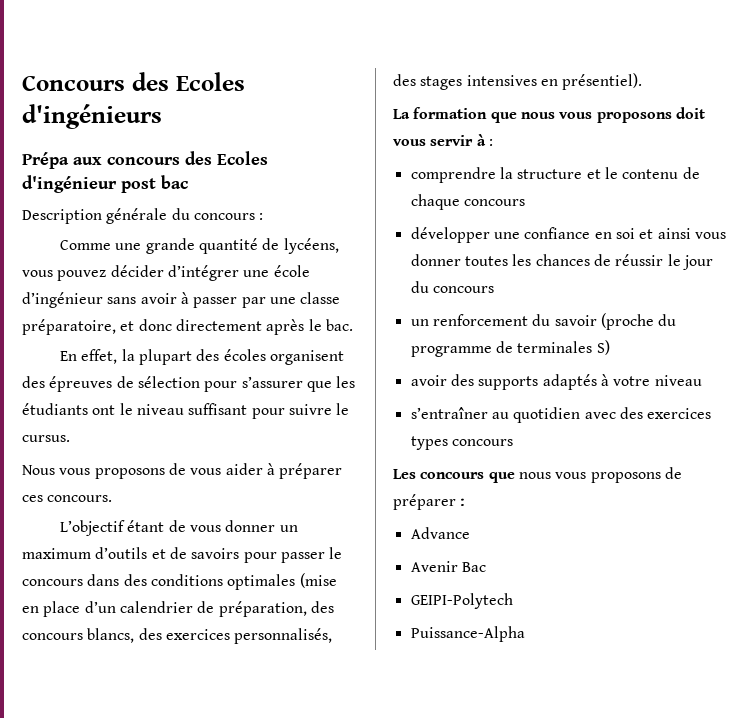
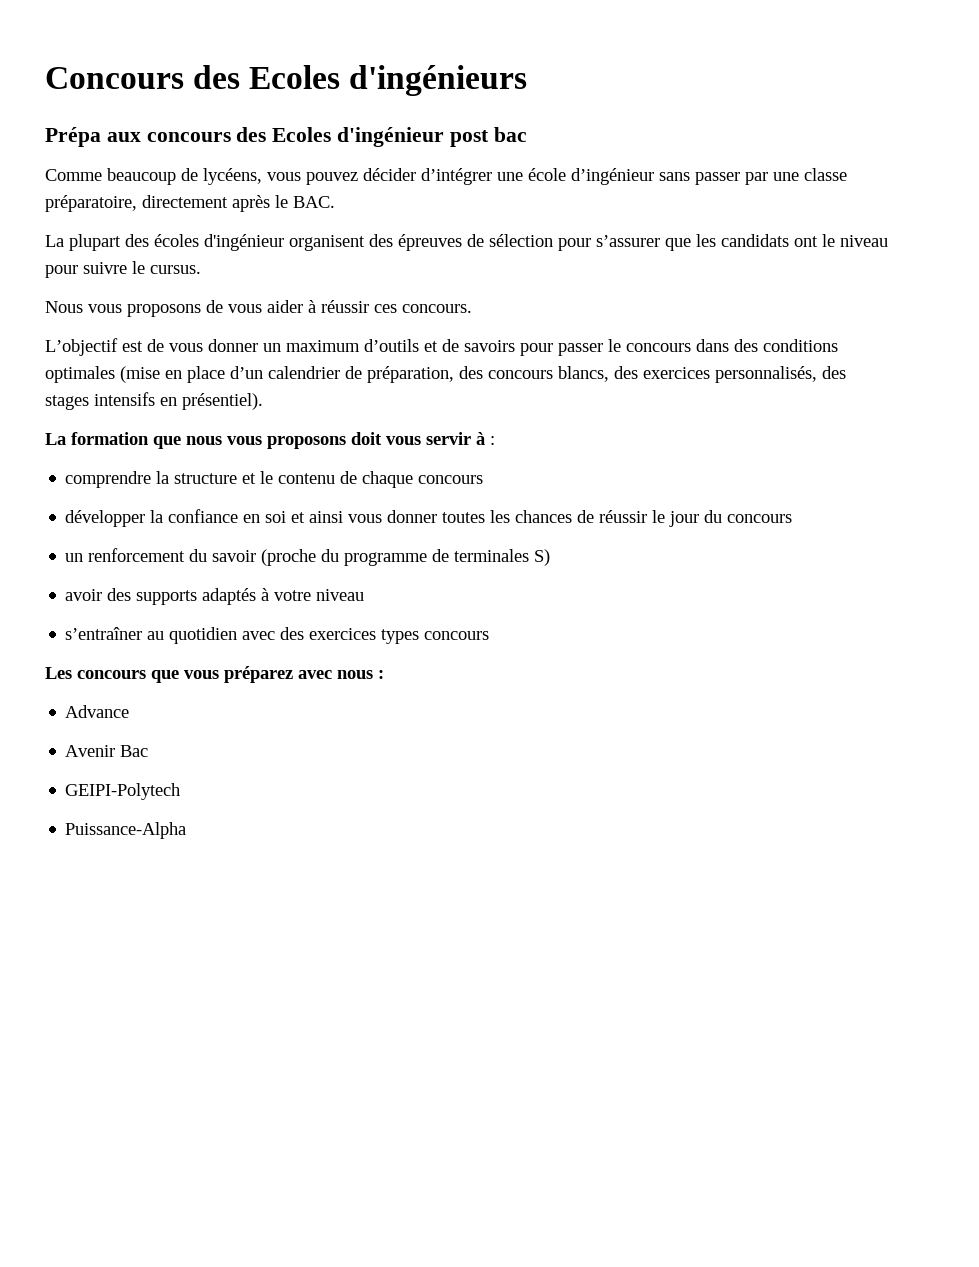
- Description générale du concours :
- Comme une grande quantité de lycéens, vous pouvez décider d’intégrer une école d’ingénieur sans avoir à passer par une classe préparatoire, et donc directement après le bac.
- En effet, la plupart des écoles organisent des épreuves de sélection pour s’assurer que les étudiants ont le niveau suffisant pour suivre le cursus.
+ Comme beaucoup de lycéens, vous pouvez décider d’intégrer une école d’ingénieur sans passer par une classe préparatoire, directement après le BAC.
+ La plupart des écoles d'ingénieur organisent des épreuves de sélection pour s’assurer que les candidats ont le niveau pour suivre le cursus.
- Nous vous proposons de vous aider à préparer ces concours.
+ Nous vous proposons de vous aider à réussir ces concours.
- L’objectif étant de vous donner un maximum d’outils et de savoirs pour passer le concours dans des conditions optimales (mise en place d’un calendrier de préparation, des concours blancs, des exercices personnalisés, des stages intensives en présentiel).
+ L’objectif est de vous donner un maximum d’outils et de savoirs pour passer le concours dans des conditions optimales (mise en place d’un calendrier de préparation, des concours blancs, des exercices personnalisés, des stages intensifs en présentiel).
- développer une confiance en soi et ainsi vous donner toutes les chances de réussir le jour du concours
+ développer la confiance en soi et ainsi vous donner toutes les chances de réussir le jour du concours
- Les concours que nous vous proposons de préparer :
+ Les concours que vous préparez avec nous :

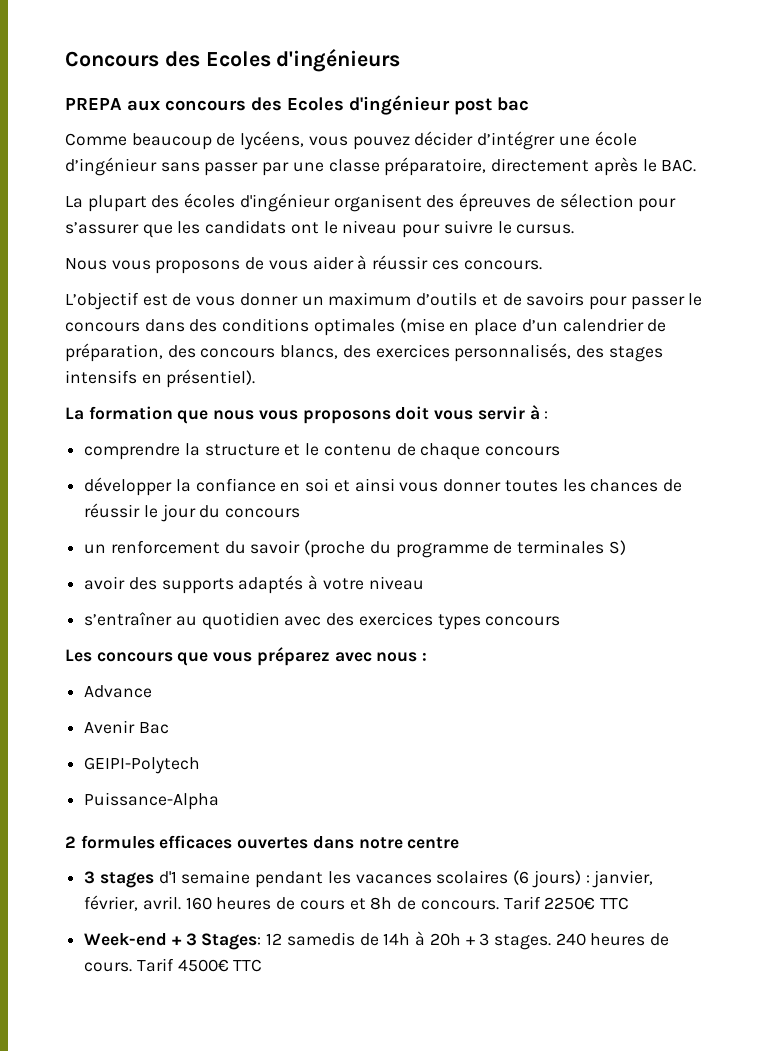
- Prépa aux concours des Ecoles d'ingénieur post bac
+ PREPA aux concours des Ecoles d'ingénieur post bac
+ 2 formules efficaces ouvertes dans notre centre
+ 3 stages d'1 semaine pendant les vacances scolaires (6 jours) : janvier, février, avril. 160 heures de cours et 8h de concours. Tarif 2250€ TTC
+ Week-end + 3 Stages: 12 samedis de 14h à 20h + 3 stages. 240 heures de cours. Tarif 4500€ TTC

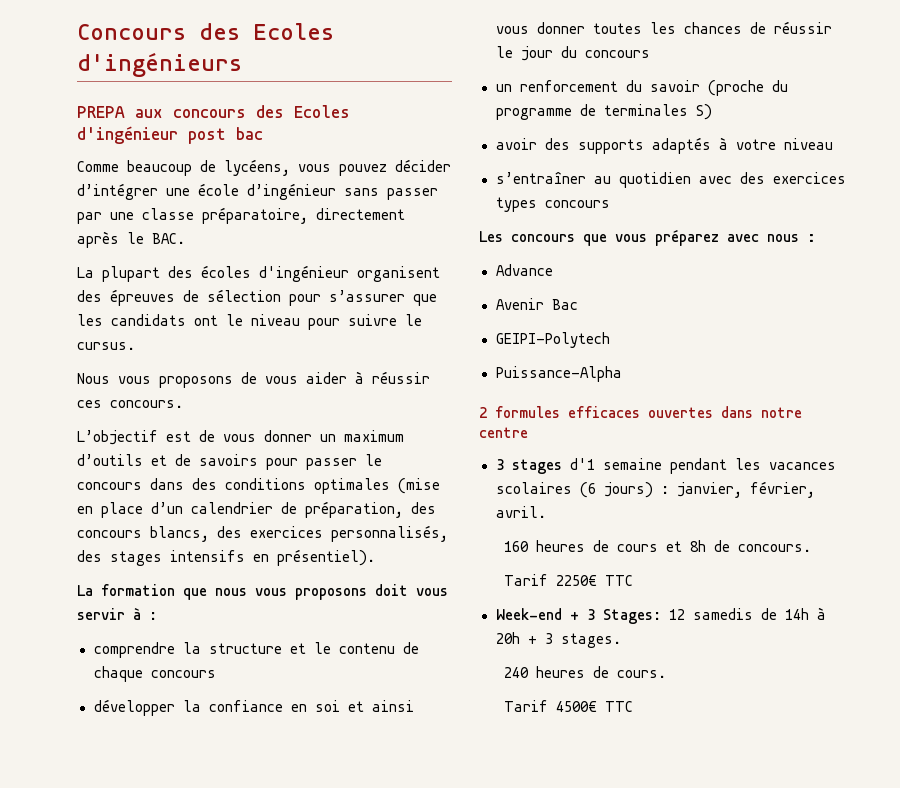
- 3 stages d'1 semaine pendant les vacances scolaires (6 jours) : janvier, février, avril. 160 heures de cours et 8h de concours. Tarif 2250€ TTC
+ 3 stages d'1 semaine pendant les vacances scolaires (6 jours) : janvier, février, avril.
+ 160 heures de cours et 8h de concours.
+ Tarif 2250€ TTC
- Week-end + 3 Stages: 12 samedis de 14h à 20h + 3 stages. 240 heures de cours. Tarif 4500€ TTC
+ Week-end + 3 Stages: 12 samedis de 14h à 20h + 3 stages.
+ 240 heures de cours.
+ Tarif 4500€ TTC

